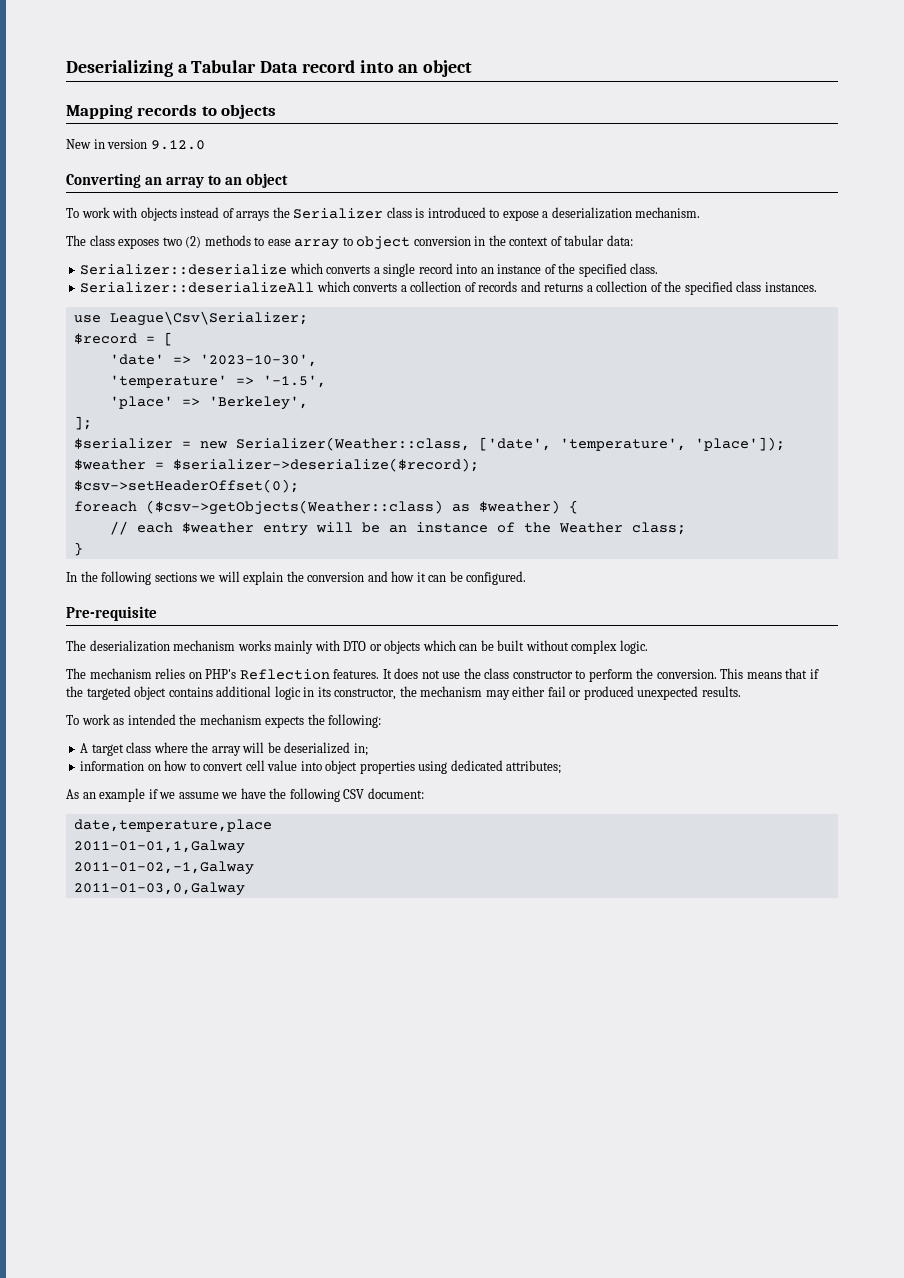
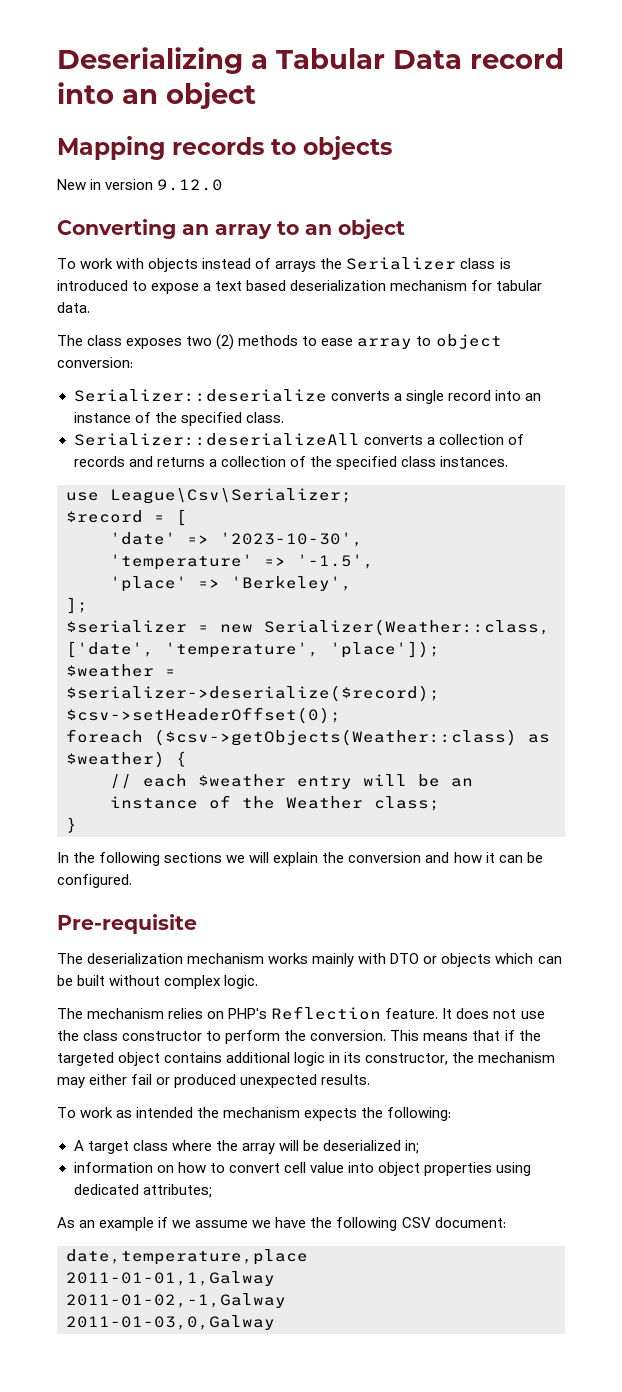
- To work with objects instead of arrays the Serializer class is introduced to expose a deserialization mechanism.
+ To work with objects instead of arrays the Serializer class is introduced to expose a text based deserialization mechanism for tabular data.
- The class exposes two (2) methods to ease array to object conversion in the context of tabular data:
+ The class exposes two (2) methods to ease array to object conversion:
- Serializer::deserialize which converts a single record into an instance of the specified class.
+ Serializer::deserialize converts a single record into an instance of the specified class.
- Serializer::deserializeAll which converts a collection of records and returns a collection of the specified class instances.
+ Serializer::deserializeAll converts a collection of records and returns a collection of the specified class instances.
- The mechanism relies on PHP's Reflection features.
+ The mechanism relies on PHP's Reflection feature.

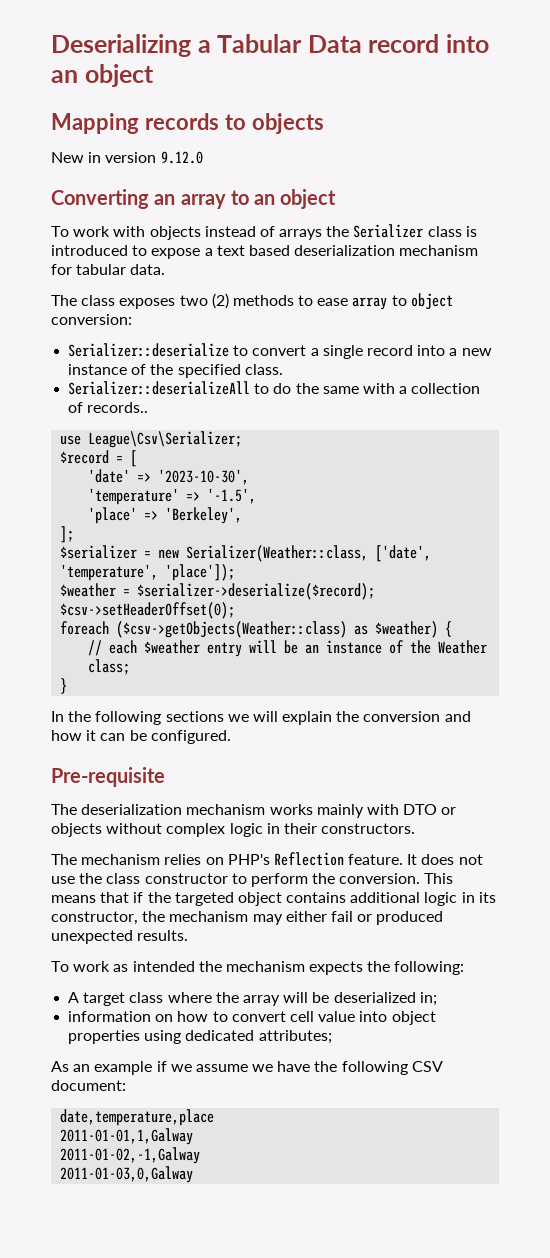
- Serializer::deserialize converts a single record into an instance of the specified class.
+ Serializer::deserialize to convert a single record into a new instance of the specified class.
- Serializer::deserializeAll converts a collection of records and returns a collection of the specified class instances.
+ Serializer::deserializeAll to do the same with a collection of records..
- The deserialization mechanism works mainly with DTO or objects which can be built without complex logic.
+ The deserialization mechanism works mainly with DTO or objects without complex logic in their constructors.

